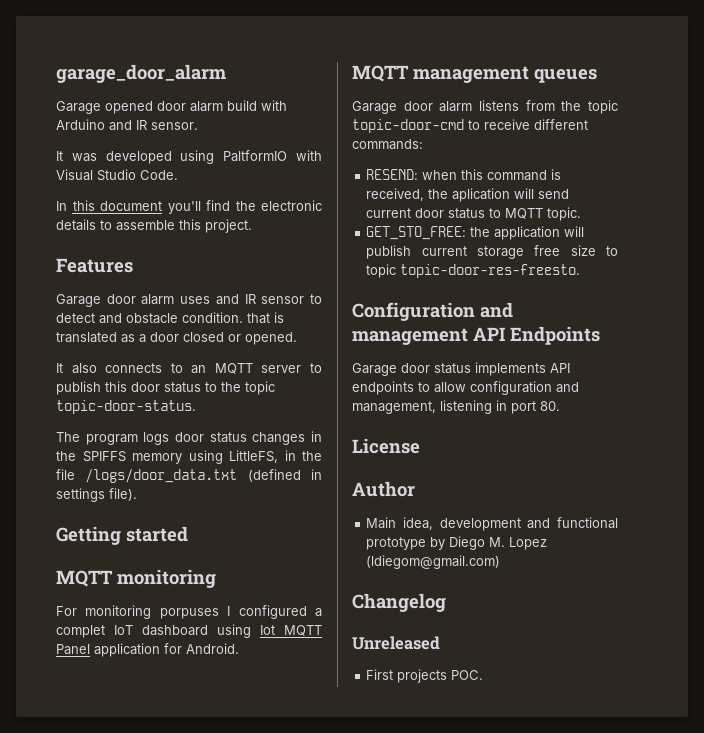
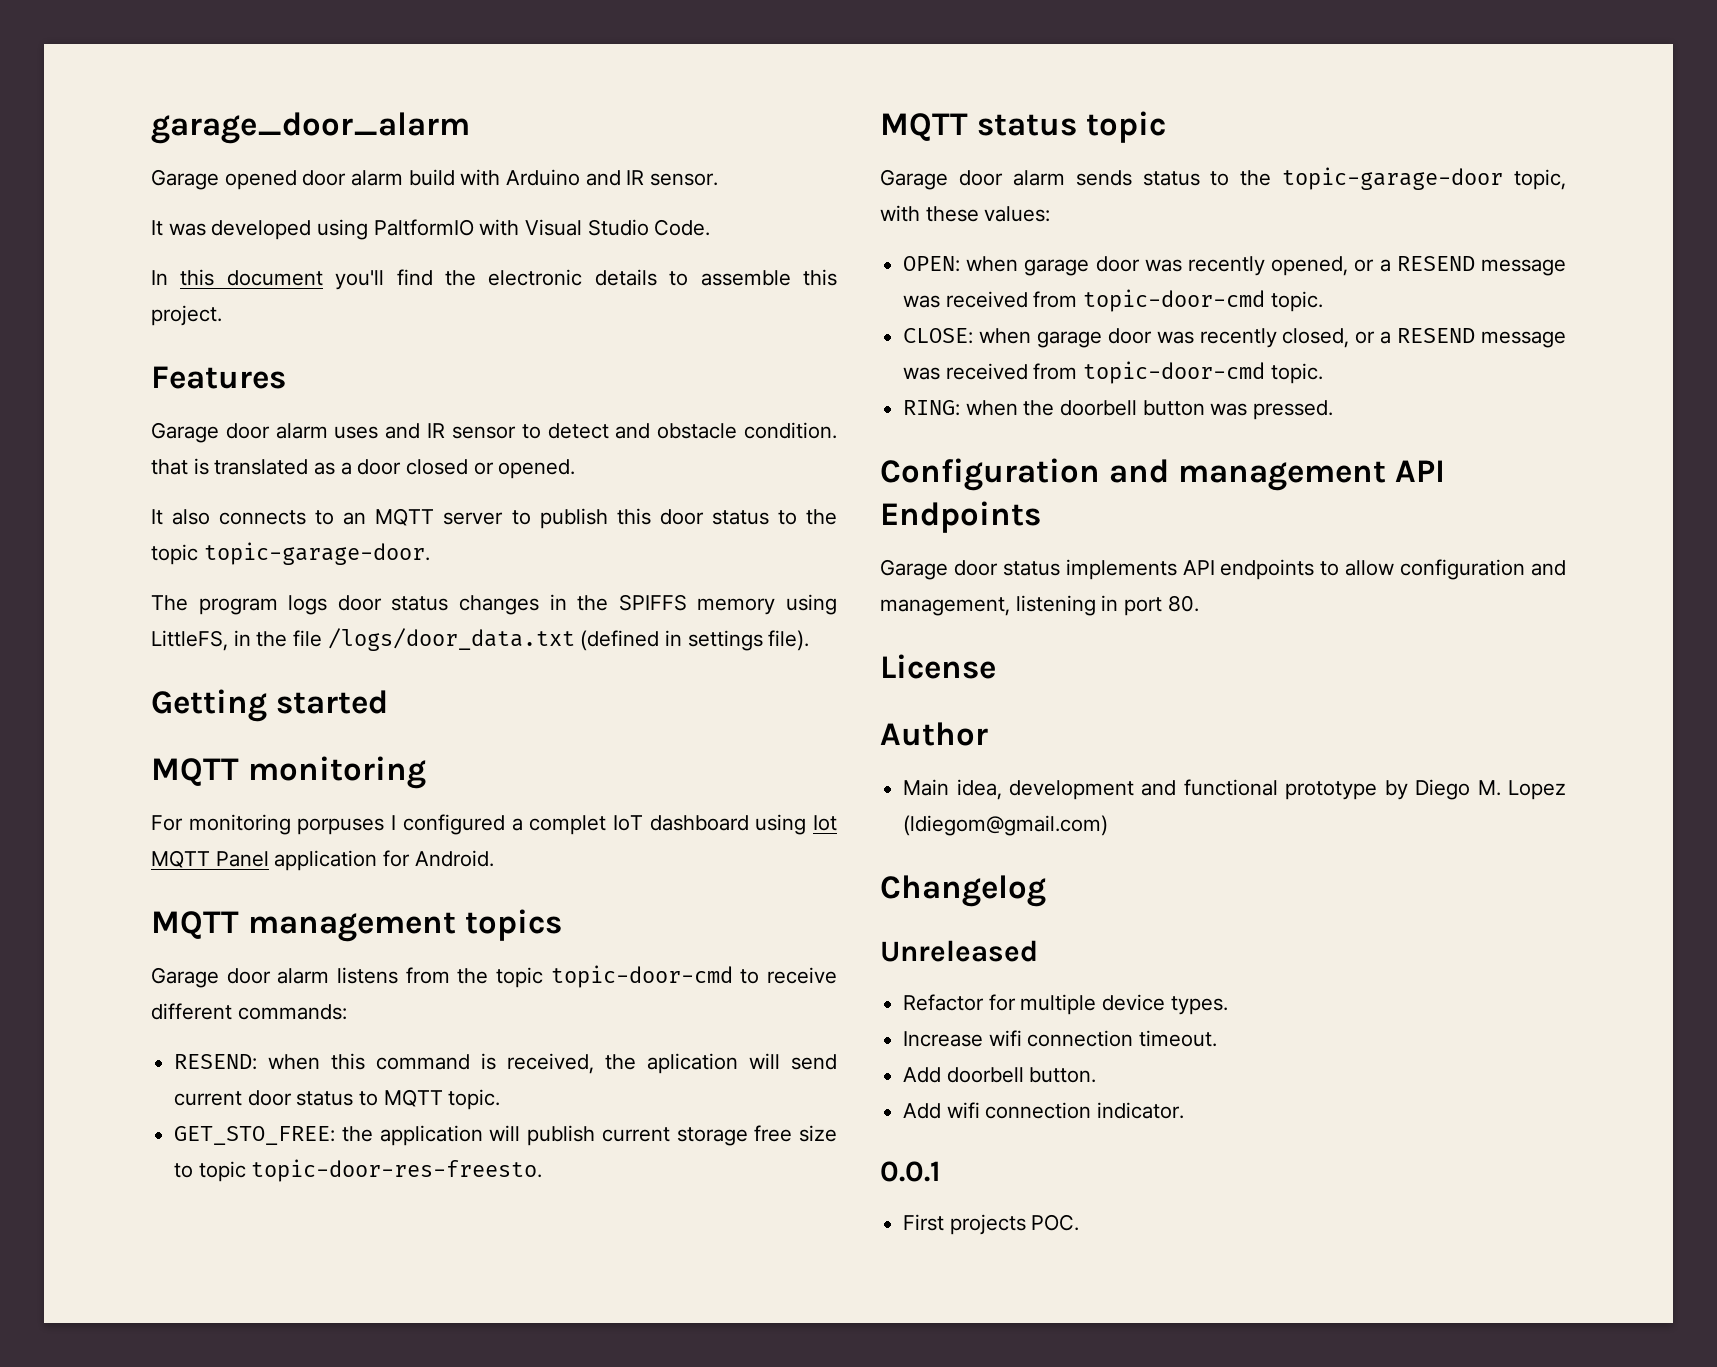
- It also connects to an MQTT server to publish this door status to the topic topic-door-status.
+ It also connects to an MQTT server to publish this door status to the topic topic-garage-door.
- MQTT management queues
+ MQTT management topics
+ MQTT status topic
+ Garage door alarm sends status to the topic-garage-door topic, with these values:
+ OPEN: when garage door was recently opened, or a RESEND message was received from topic-door-cmd topic.
+ CLOSE: when garage door was recently closed, or a RESEND message was received from topic-door-cmd topic.
+ RING: when the doorbell button was pressed.
+ Refactor for multiple device types.
+ Increase wifi connection timeout.
+ Add doorbell button.
+ Add wifi connection indicator.
+ 0.0.1

